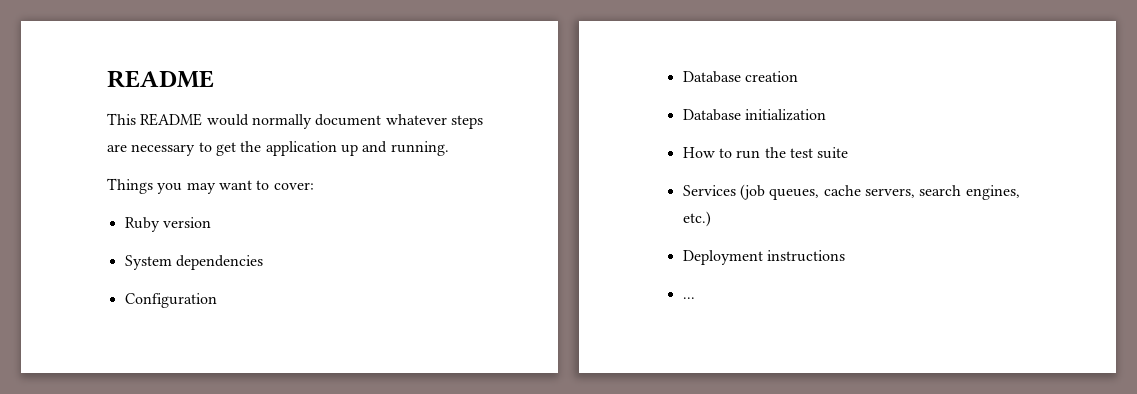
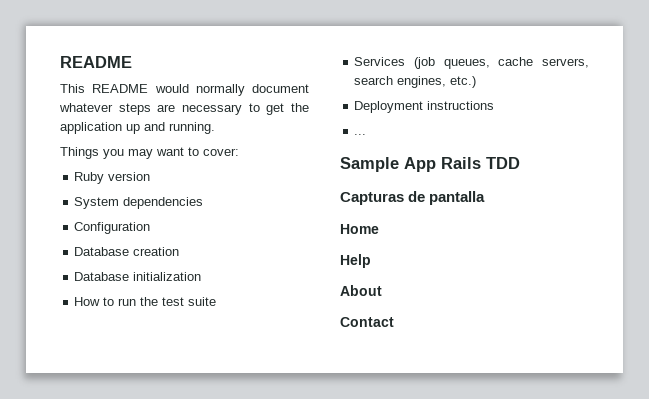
+ Sample App Rails TDD
+ Capturas de pantalla
+ Home
+ Help
+ About
+ Contact

